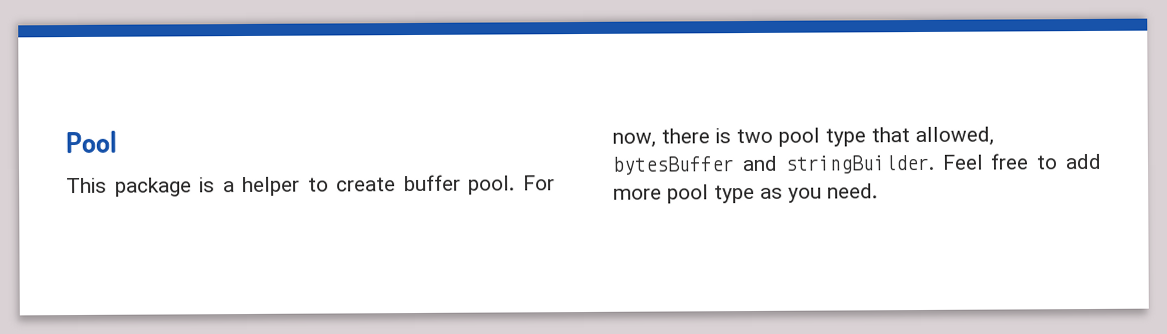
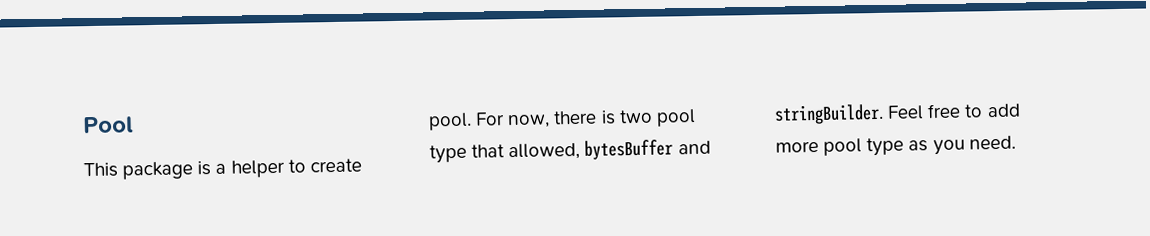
- This package is a helper to create buffer pool.
+ This package is a helper to create pool.

